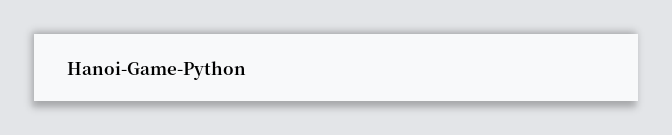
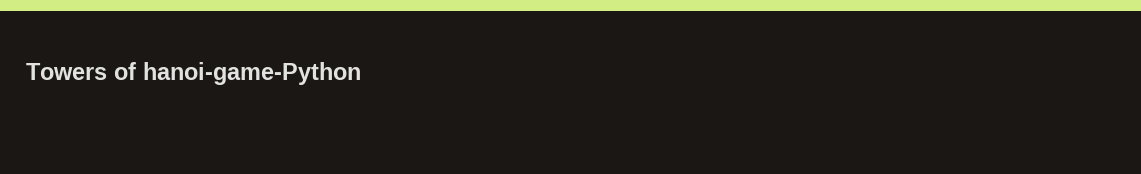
- Hanoi-Game-Python
+ Towers of hanoi-game-Python

